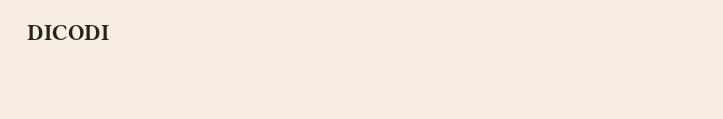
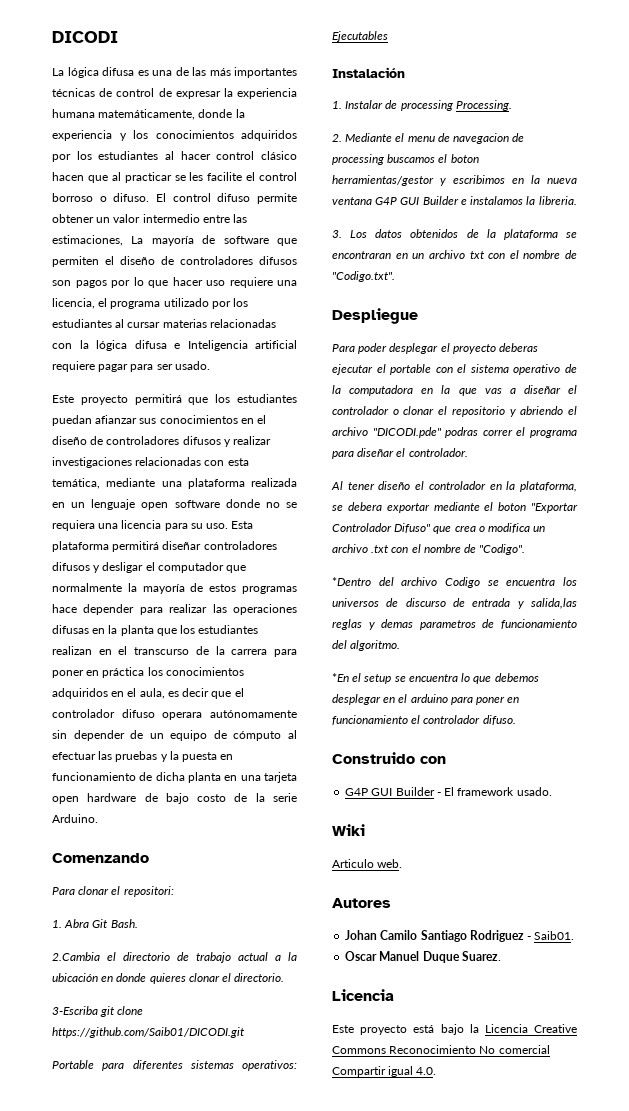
+ La lógica difusa es una de las más importantes técnicas de control de expresar la experiencia humana matemáticamente, donde la experiencia y los conocimientos adquiridos por los estudiantes al hacer control clásico hacen que al practicar se les facilite el control borroso o difuso. El control difuso permite obtener un valor intermedio entre las estimaciones, La mayoría de software que permiten el diseño de controladores difusos son pagos por lo que hacer uso requiere una licencia, el programa utilizado por los estudiantes al cursar materias relacionadas con la lógica difusa e Inteligencia artificial requiere pagar para ser usado.
+ Este proyecto permitirá que los estudiantes puedan afianzar sus conocimientos en el diseño de controladores difusos y realizar investigaciones relacionadas con esta temática, mediante una plataforma realizada en un lenguaje open software donde no se requiera una licencia para su uso. Esta plataforma permitirá diseñar controladores difusos y desligar el computador que normalmente la mayoría de estos programas hace depender para realizar las operaciones difusas en la planta que los estudiantes realizan en el transcurso de la carrera para poner en práctica los conocimientos adquiridos en el aula, es decir que el controlador difuso operara autónomamente sin depender de un equipo de cómputo al efectuar las pruebas y la puesta en funcionamiento de dicha planta en una tarjeta open hardware de bajo costo de la serie Arduino.
+ Comenzando
+ Para clonar el repositori:
+ 1. Abra Git Bash.
+ 2.Cambia el directorio de trabajo actual a la ubicación en donde quieres clonar el directorio.
+ 3-Escriba git clone https://github.com/Saib01/DICODI.git
+ Portable para diferentes sistemas operativos: Ejecutables
+ Instalación
+ 1. Instalar de processing Processing.
+ 2. Mediante el menu de navegacion de processing buscamos el boton herramientas/gestor y escribimos en la nueva ventana G4P GUI Builder e instalamos la libreria.
+ 3. Los datos obtenidos de la plataforma se encontraran en un archivo txt con el nombre de "Codigo.txt".
+ Despliegue
+ Para poder desplegar el proyecto deberas ejecutar el portable con el sistema operativo de la computadora en la que vas a diseñar el controlador o clonar el repositorio y abriendo el archivo "DICODI.pde" podras correr el programa para diseñar el controlador.
+ Al tener diseño el controlador en la plataforma, se debera exportar mediante el boton "Exportar Controlador Difuso" que crea o modifica un archivo .txt con el nombre de "Codigo".
+ *Dentro del archivo Codigo se encuentra los universos de discurso de entrada y salida,las reglas y demas parametros de funcionamiento del algoritmo.
+ *En el setup se encuentra lo que debemos desplegar en el arduino para poner en funcionamiento el controlador difuso.
+ Construido con
+ G4P GUI Builder - El framework usado.
+ Wiki
+ Articulo web.
+ Autores
+ Johan Camilo Santiago Rodriguez - Saib01.
+ Oscar Manuel Duque Suarez.
+ Licencia
+ Este proyecto está bajo la Licencia Creative Commons Reconocimiento No comercial Compartir igual 4.0.

